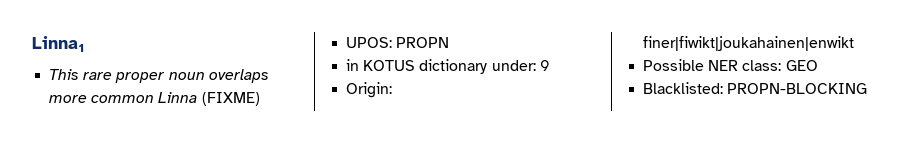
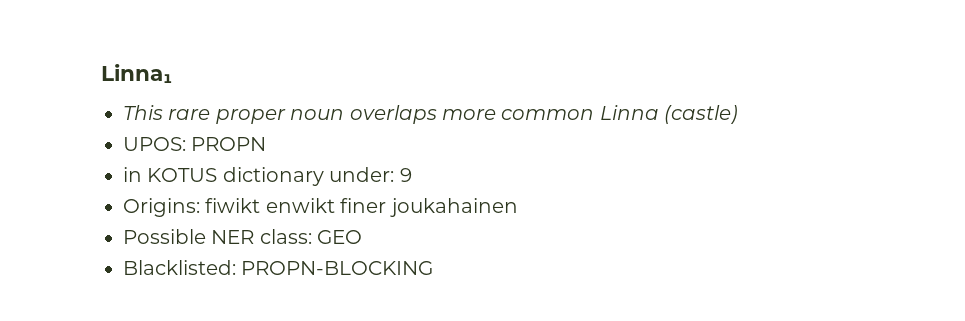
- This rare proper noun overlaps more common Linna (FIXME)
+ This rare proper noun overlaps more common Linna (castle)
- Origin: finer|fiwikt|joukahainen|enwikt
+ Origins: fiwikt enwikt finer joukahainen

